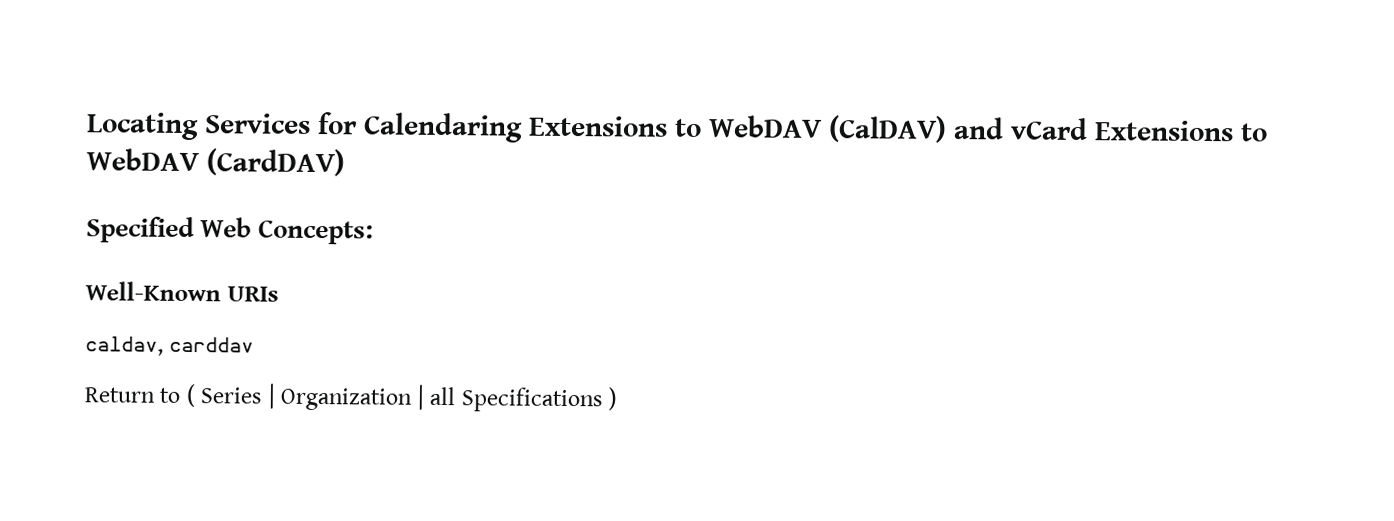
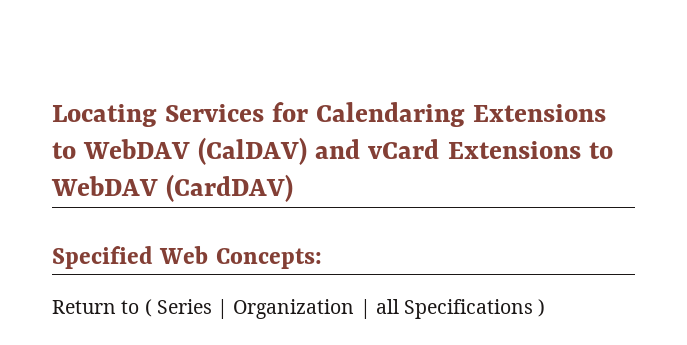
- Well-Known URIs
- caldav, carddav

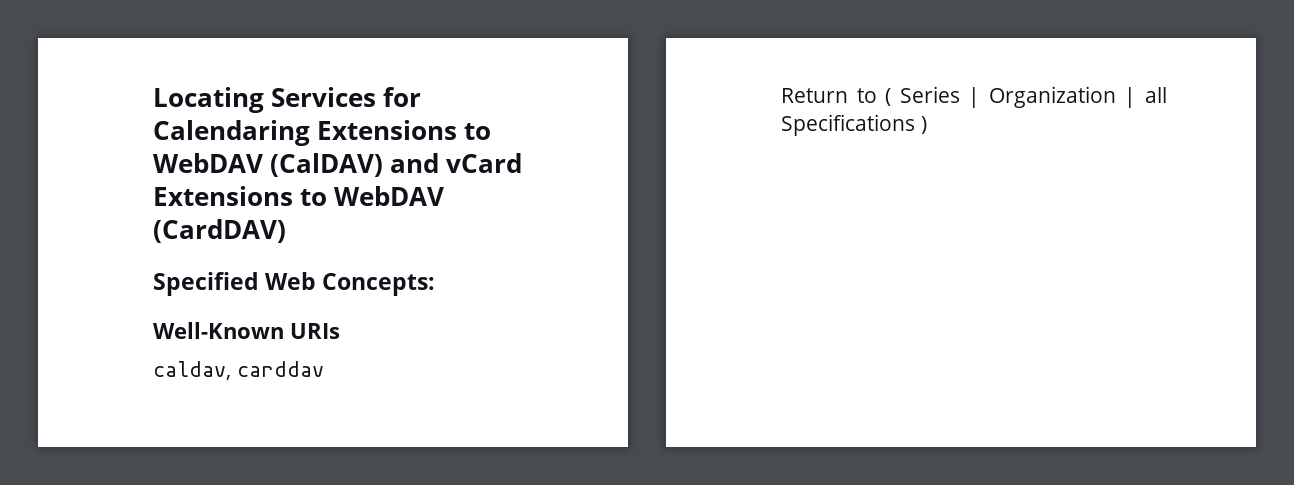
+ Well-Known URIs
+ caldav, carddav

